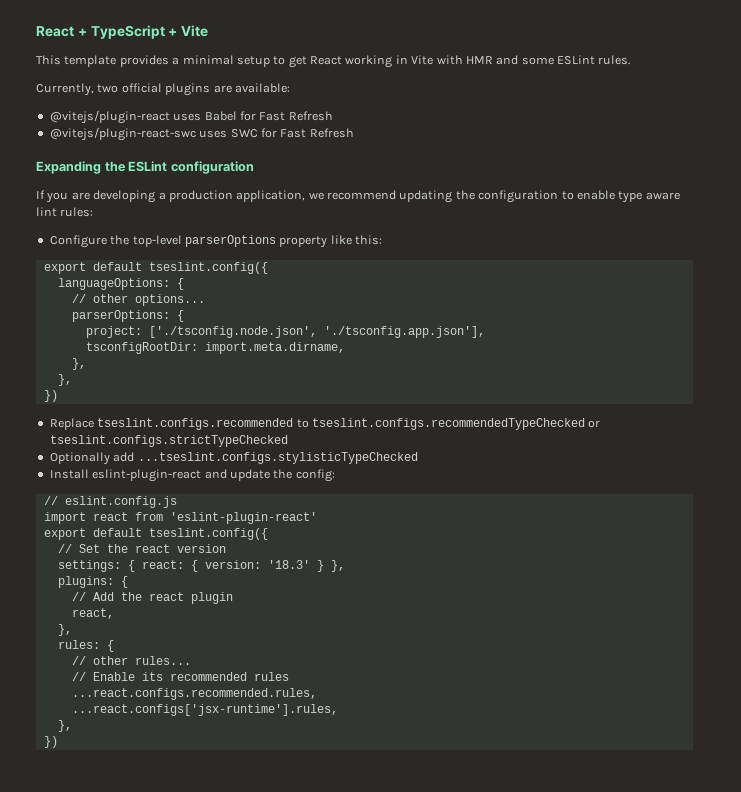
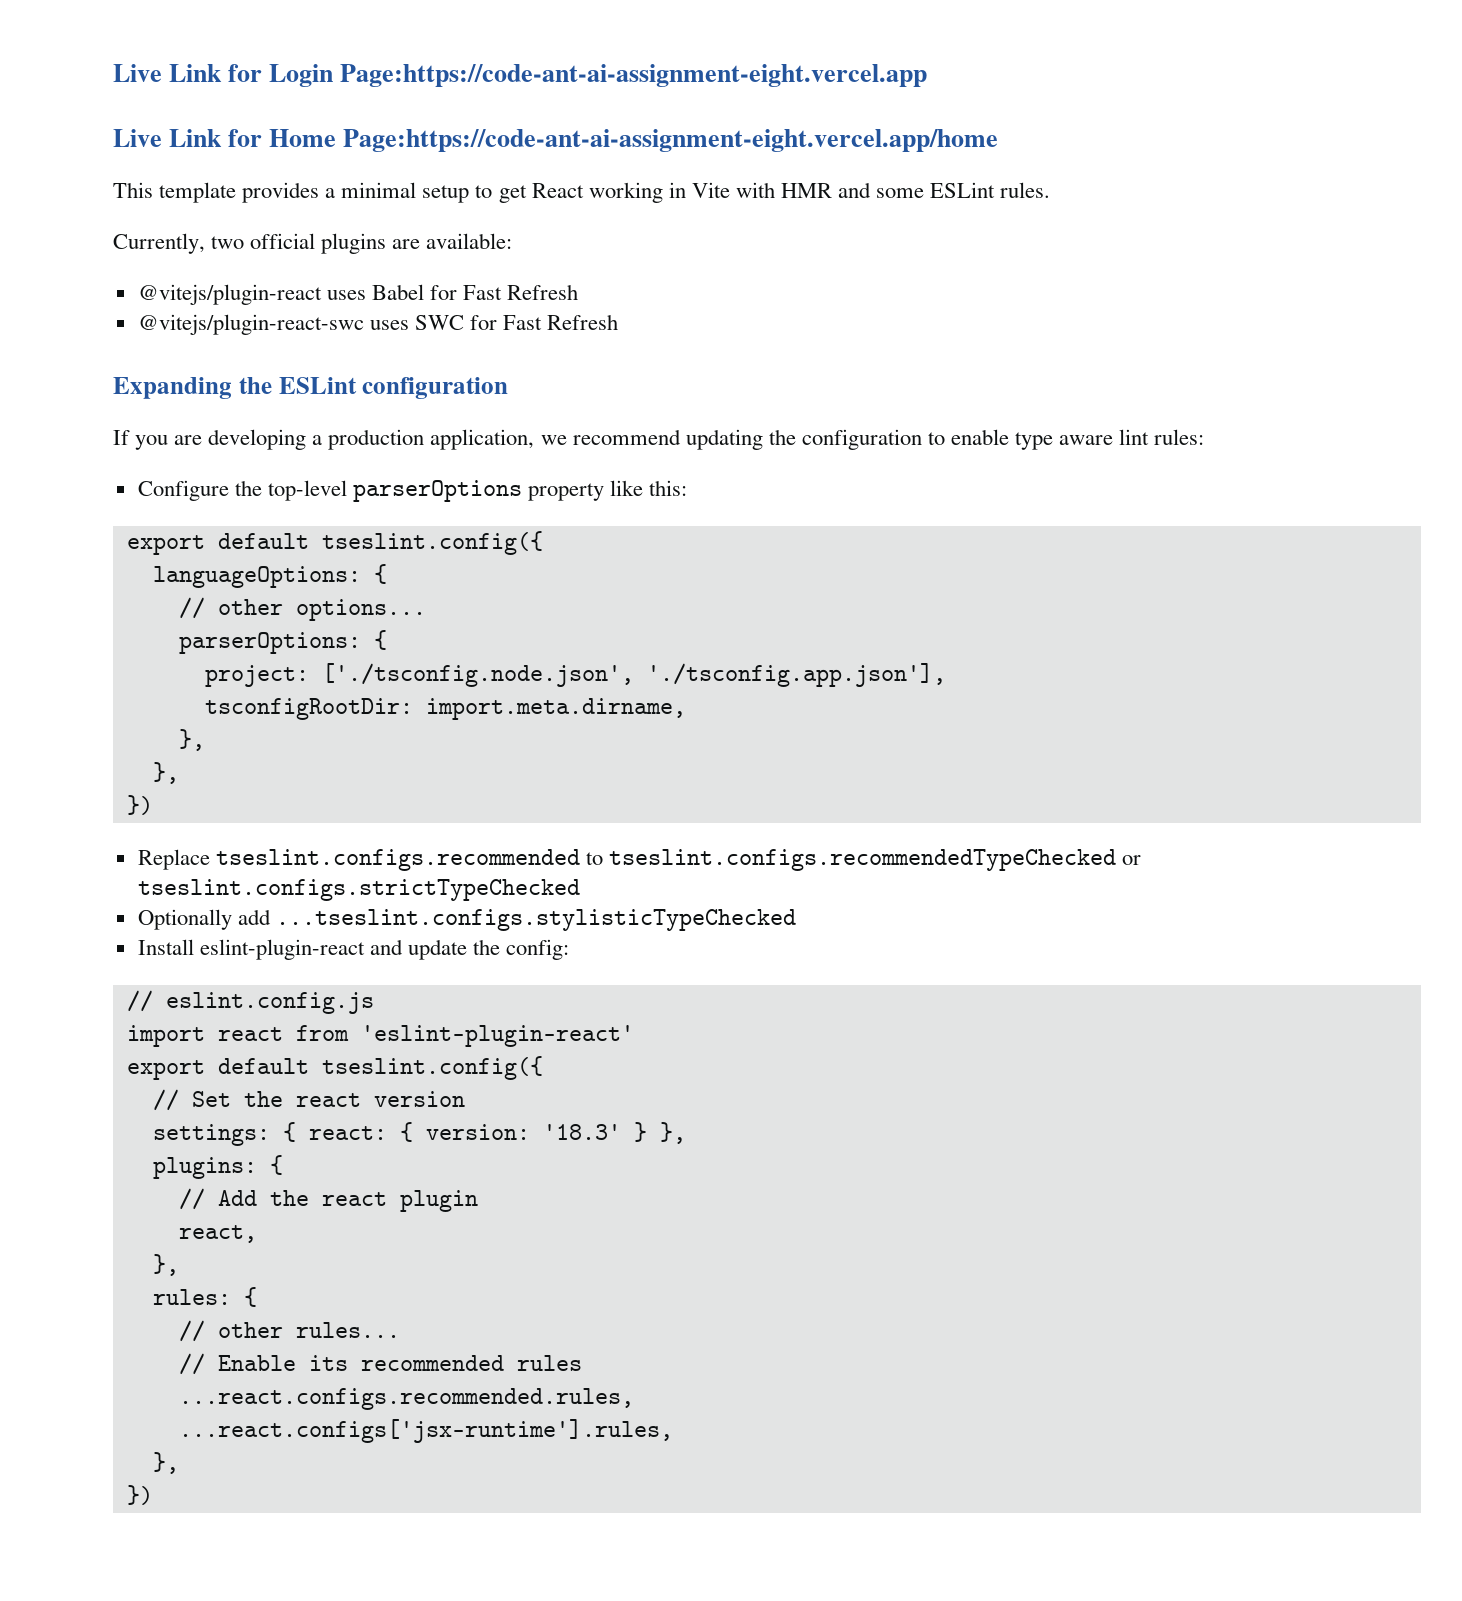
- React + TypeScript + Vite
+ Live Link for Login Page:https://code-ant-ai-assignment-eight.vercel.app
+ Live Link for Home Page:https://code-ant-ai-assignment-eight.vercel.app/home

